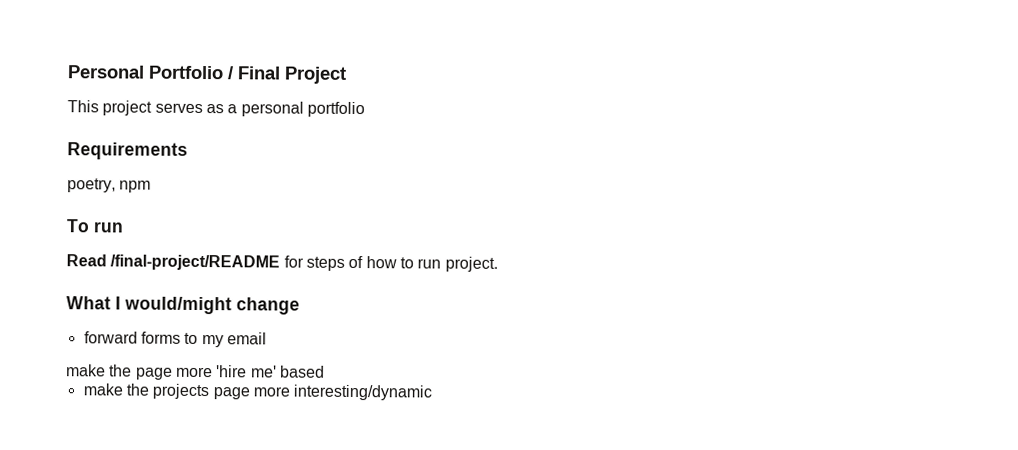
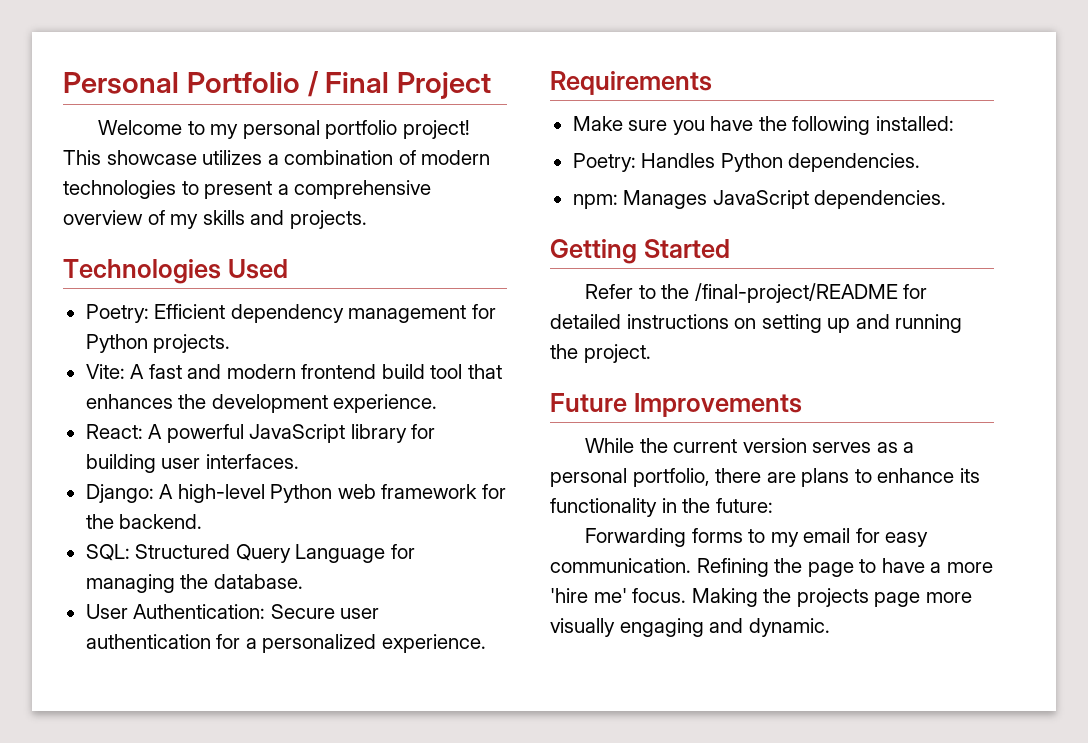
- This project serves as a personal portfolio
+ Welcome to my personal portfolio project! This showcase utilizes a combination of modern technologies to present a comprehensive overview of my skills and projects.
+ Technologies Used
+ Poetry: Efficient dependency management for Python projects.
+ Vite: A fast and modern frontend build tool that enhances the development experience.
+ React: A powerful JavaScript library for building user interfaces.
+ Django: A high-level Python web framework for the backend.
+ SQL: Structured Query Language for managing the database.
+ User Authentication: Secure user authentication for a personalized experience.
  Requirements
- poetry, npm
- To run
- Read /final-project/README for steps of how to run project.
- What I would/might change
- forward forms to my email
- make the page more 'hire me' based
- make the projects page more interesting/dynamic
+ Make sure you have the following installed:
+ Poetry: Handles Python dependencies.
+ npm: Manages JavaScript dependencies.
+ Getting Started
+ Refer to the /final-project/README for detailed instructions on setting up and running the project.
+ Future Improvements
+ While the current version serves as a personal portfolio, there are plans to enhance its functionality in the future:
+ Forwarding forms to my email for easy communication. Refining the page to have a more 'hire me' focus. Making the projects page more visually engaging and dynamic.

